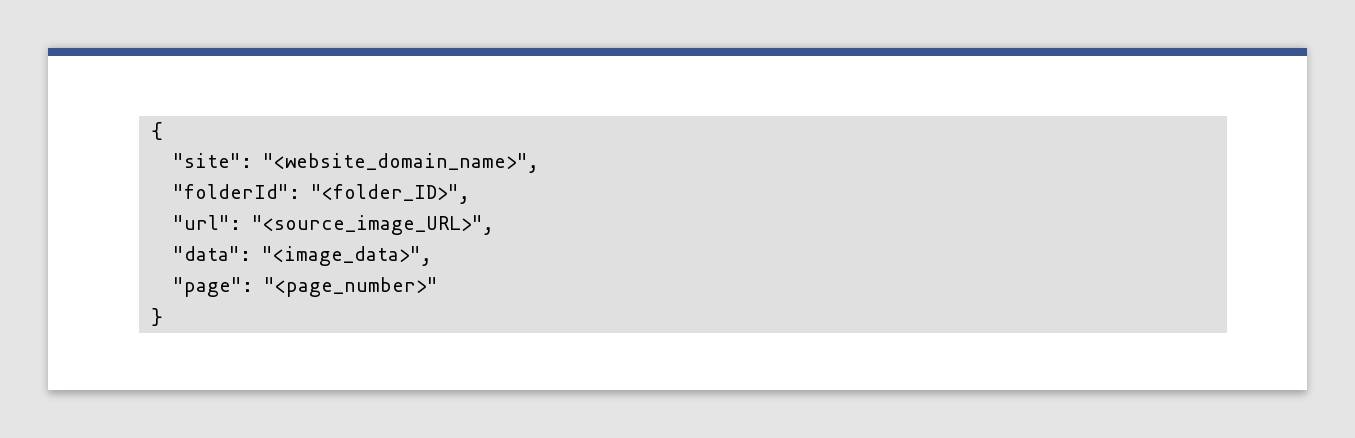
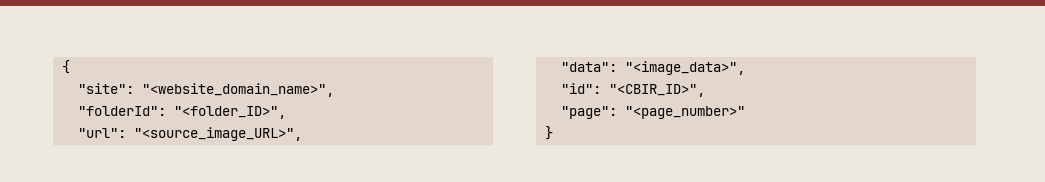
+ "id": "<CBIR_ID>",

